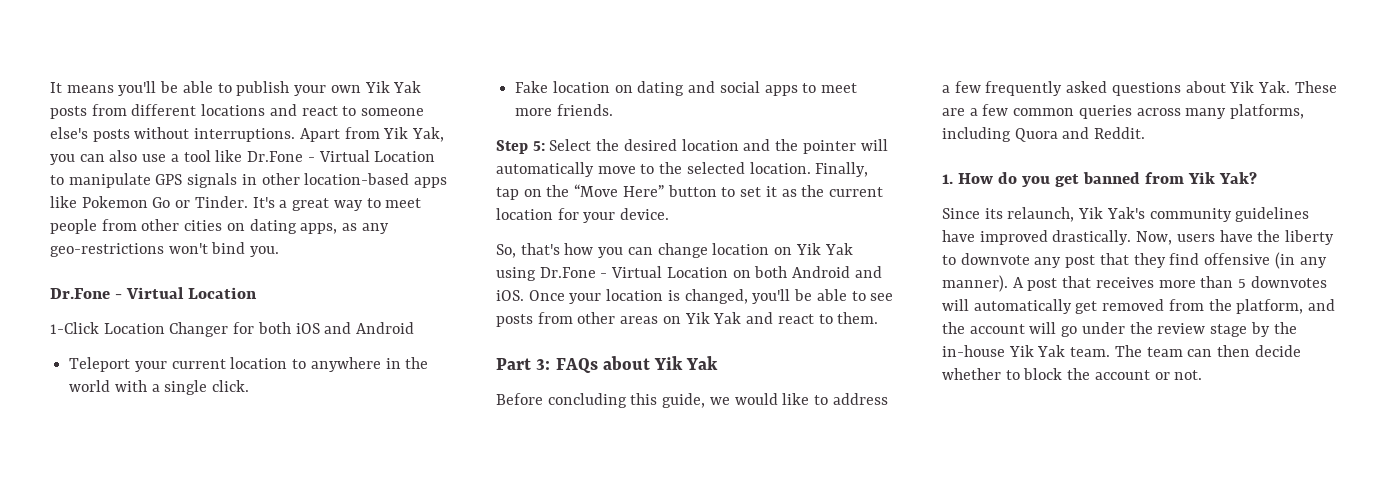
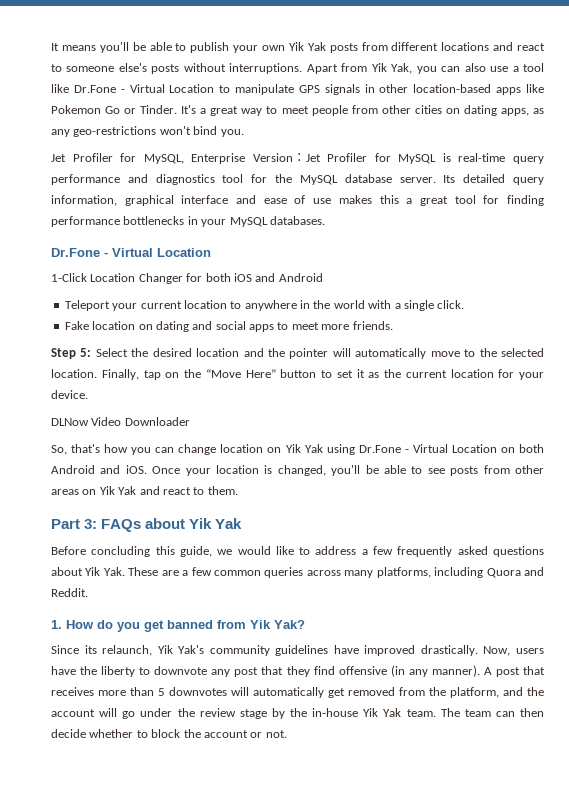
+ Jet Profiler for MySQL, Enterprise Version：Jet Profiler for MySQL is real-time query performance and diagnostics tool for the MySQL database server. Its detailed query information, graphical interface and ease of use makes this a great tool for finding performance bottlenecks in your MySQL databases.
+ DLNow Video Downloader

